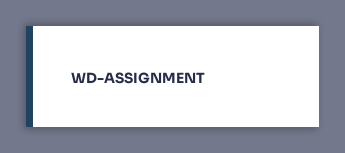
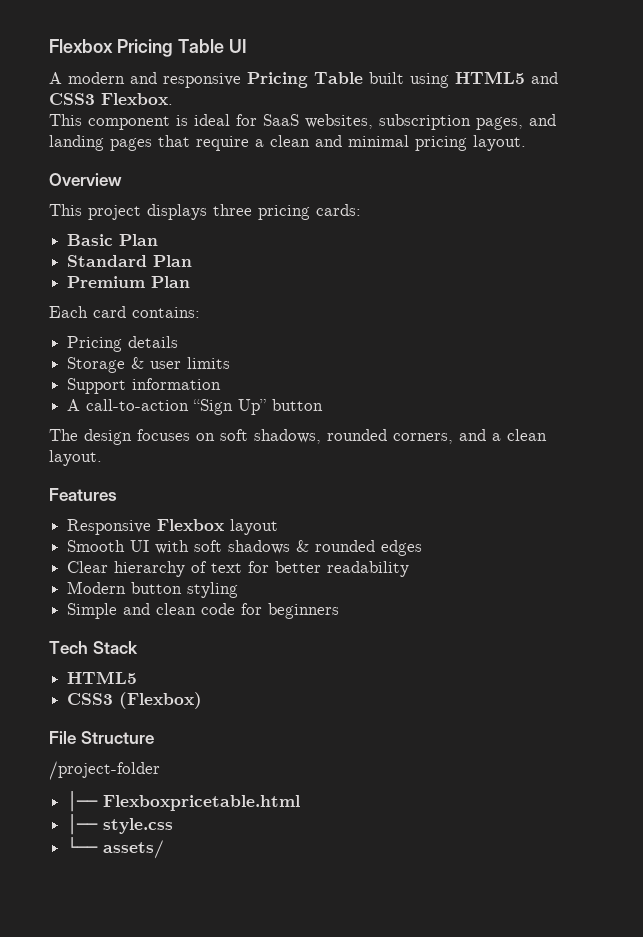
- WD-ASSIGNMENT
+ Flexbox Pricing Table UI
+ A modern and responsive Pricing Table built using HTML5 and CSS3 Flexbox.
+ This component is ideal for SaaS websites, subscription pages, and landing pages that require a clean and minimal pricing layout.
+ Overview
+ This project displays three pricing cards:
+ Basic Plan
+ Standard Plan
+ Premium Plan
+ Each card contains:
+ Pricing details
+ Storage & user limits
+ Support information
+ A call-to-action “Sign Up” button
+ The design focuses on soft shadows, rounded corners, and a clean layout.
+ Features
+ Responsive Flexbox layout
+ Smooth UI with soft shadows & rounded edges
+ Clear hierarchy of text for better readability
+ Modern button styling
+ Simple and clean code for beginners
+ Tech Stack
+ HTML5
+ CSS3 (Flexbox)
+ File Structure
+ /project-folder
+ │── Flexboxpricetable.html
+ │── style.css
+ └── assets/

